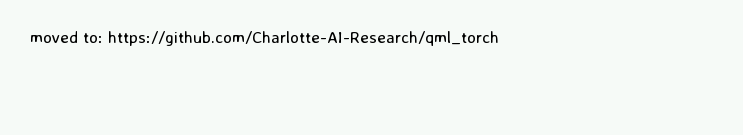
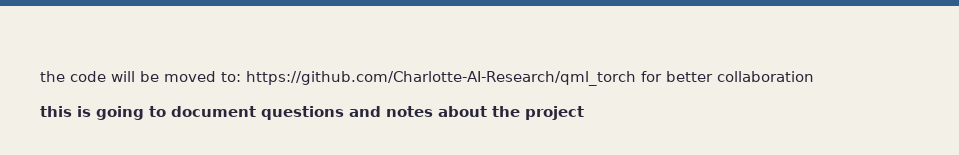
- moved to: https://github.com/Charlotte-AI-Research/qml_torch
+ the code will be moved to: https://github.com/Charlotte-AI-Research/qml_torch for better collaboration
+ this is going to document questions and notes about the project

